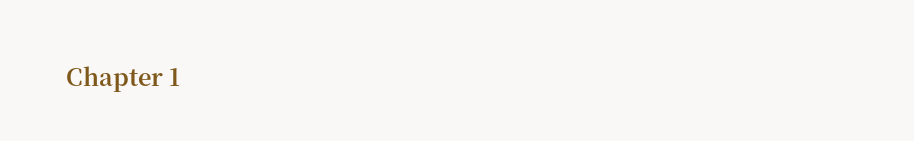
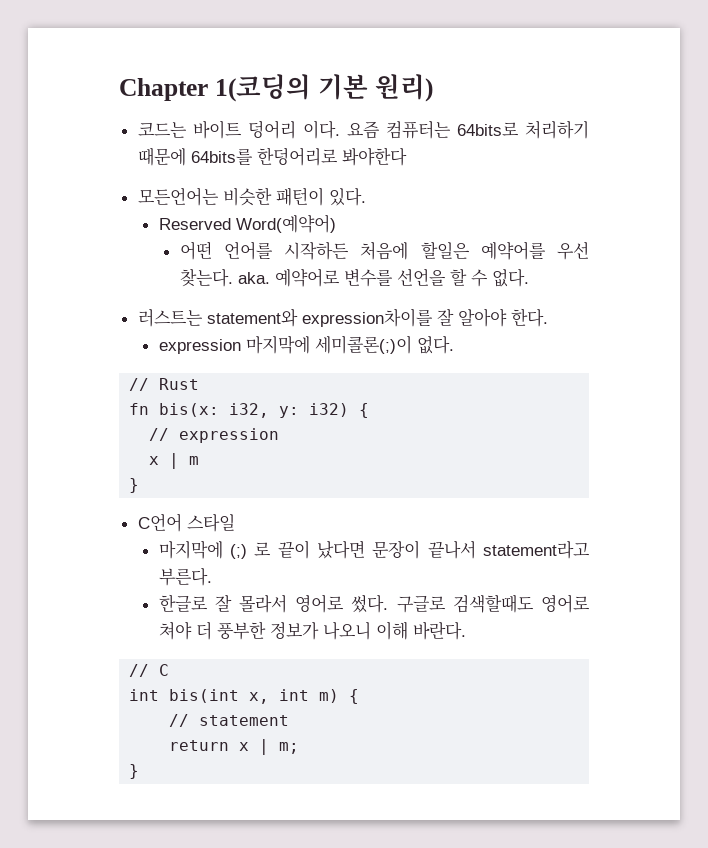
- Chapter 1
+ Chapter 1(코딩의 기본 원리)
+ 코드는 바이트 덩어리 이다. 요즘 컴퓨터는 64bits로 처리하기 때문에 64bits를 한덩어리로 봐야한다
+ 모든언어는 비슷한 패턴이 있다.
+ Reserved Word(예약어)
+ 어떤 언어를 시작하든 처음에 할일은 예약어를 우선 찾는다. aka. 예약어로 변수를 선언을 할 수 없다.
+ 러스트는 statement와 expression차이를 잘 알아야 한다.
+ expression 마지막에 세미콜론(;)이 없다.
+ // Rust
+ fn bis(x: i32, y: i32) {
+ // expression
+ x | m
+ }
+ C언어 스타일
+ 마지막에 (;) 로 끝이 났다면 문장이 끝나서 statement라고 부른다.
+ 한글로 잘 몰라서 영어로 썼다. 구글로 검색할때도 영어로 쳐야 더 풍부한 정보가 나오니 이해 바란다.
+ // C
+ int bis(int x, int m) {
+ // statement
+ return x | m;
+ }

